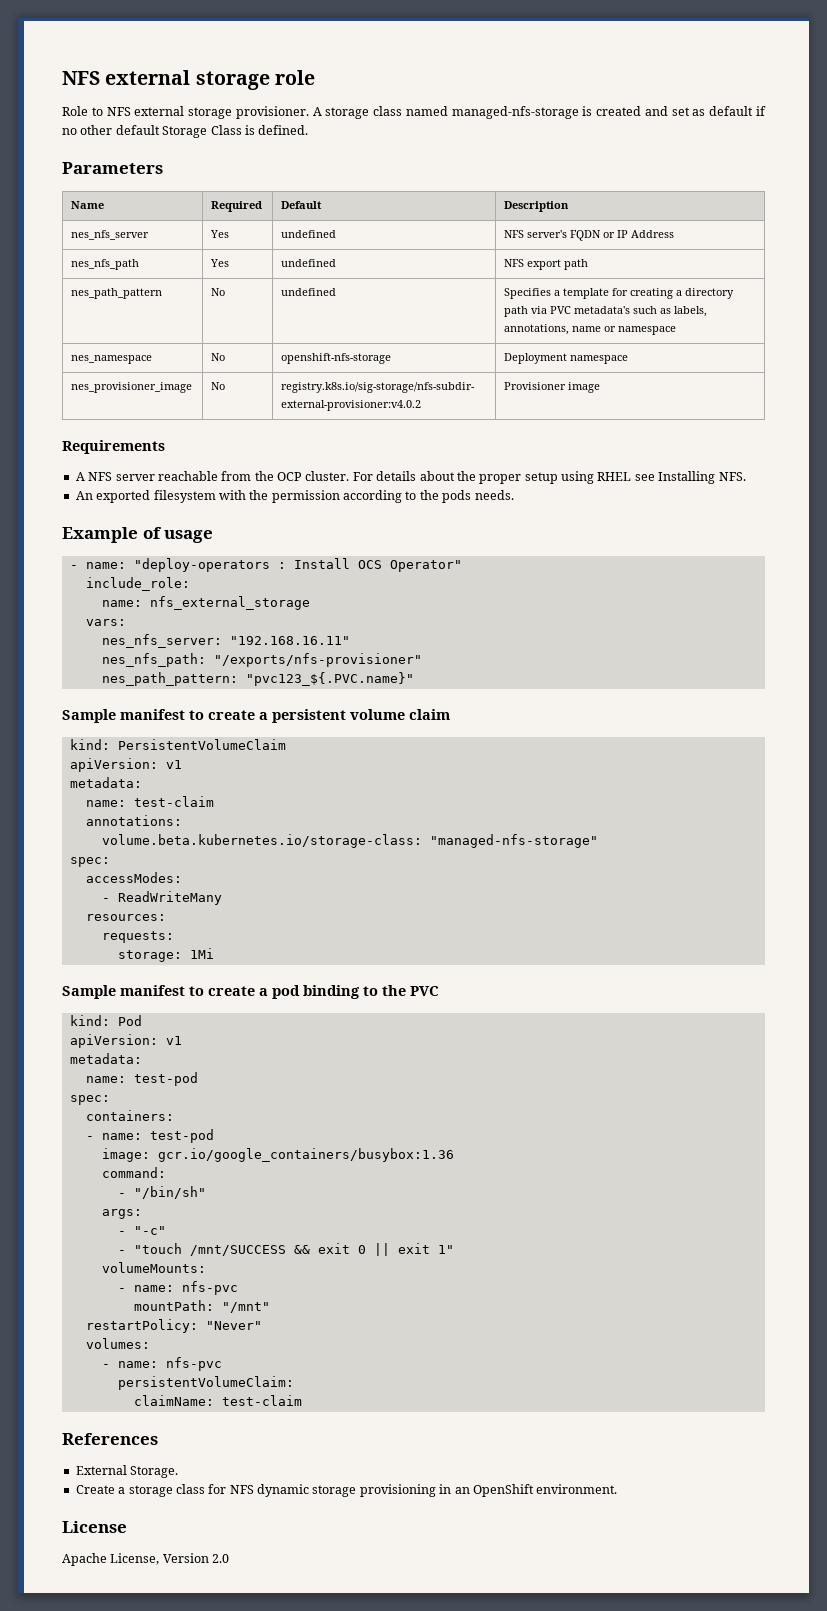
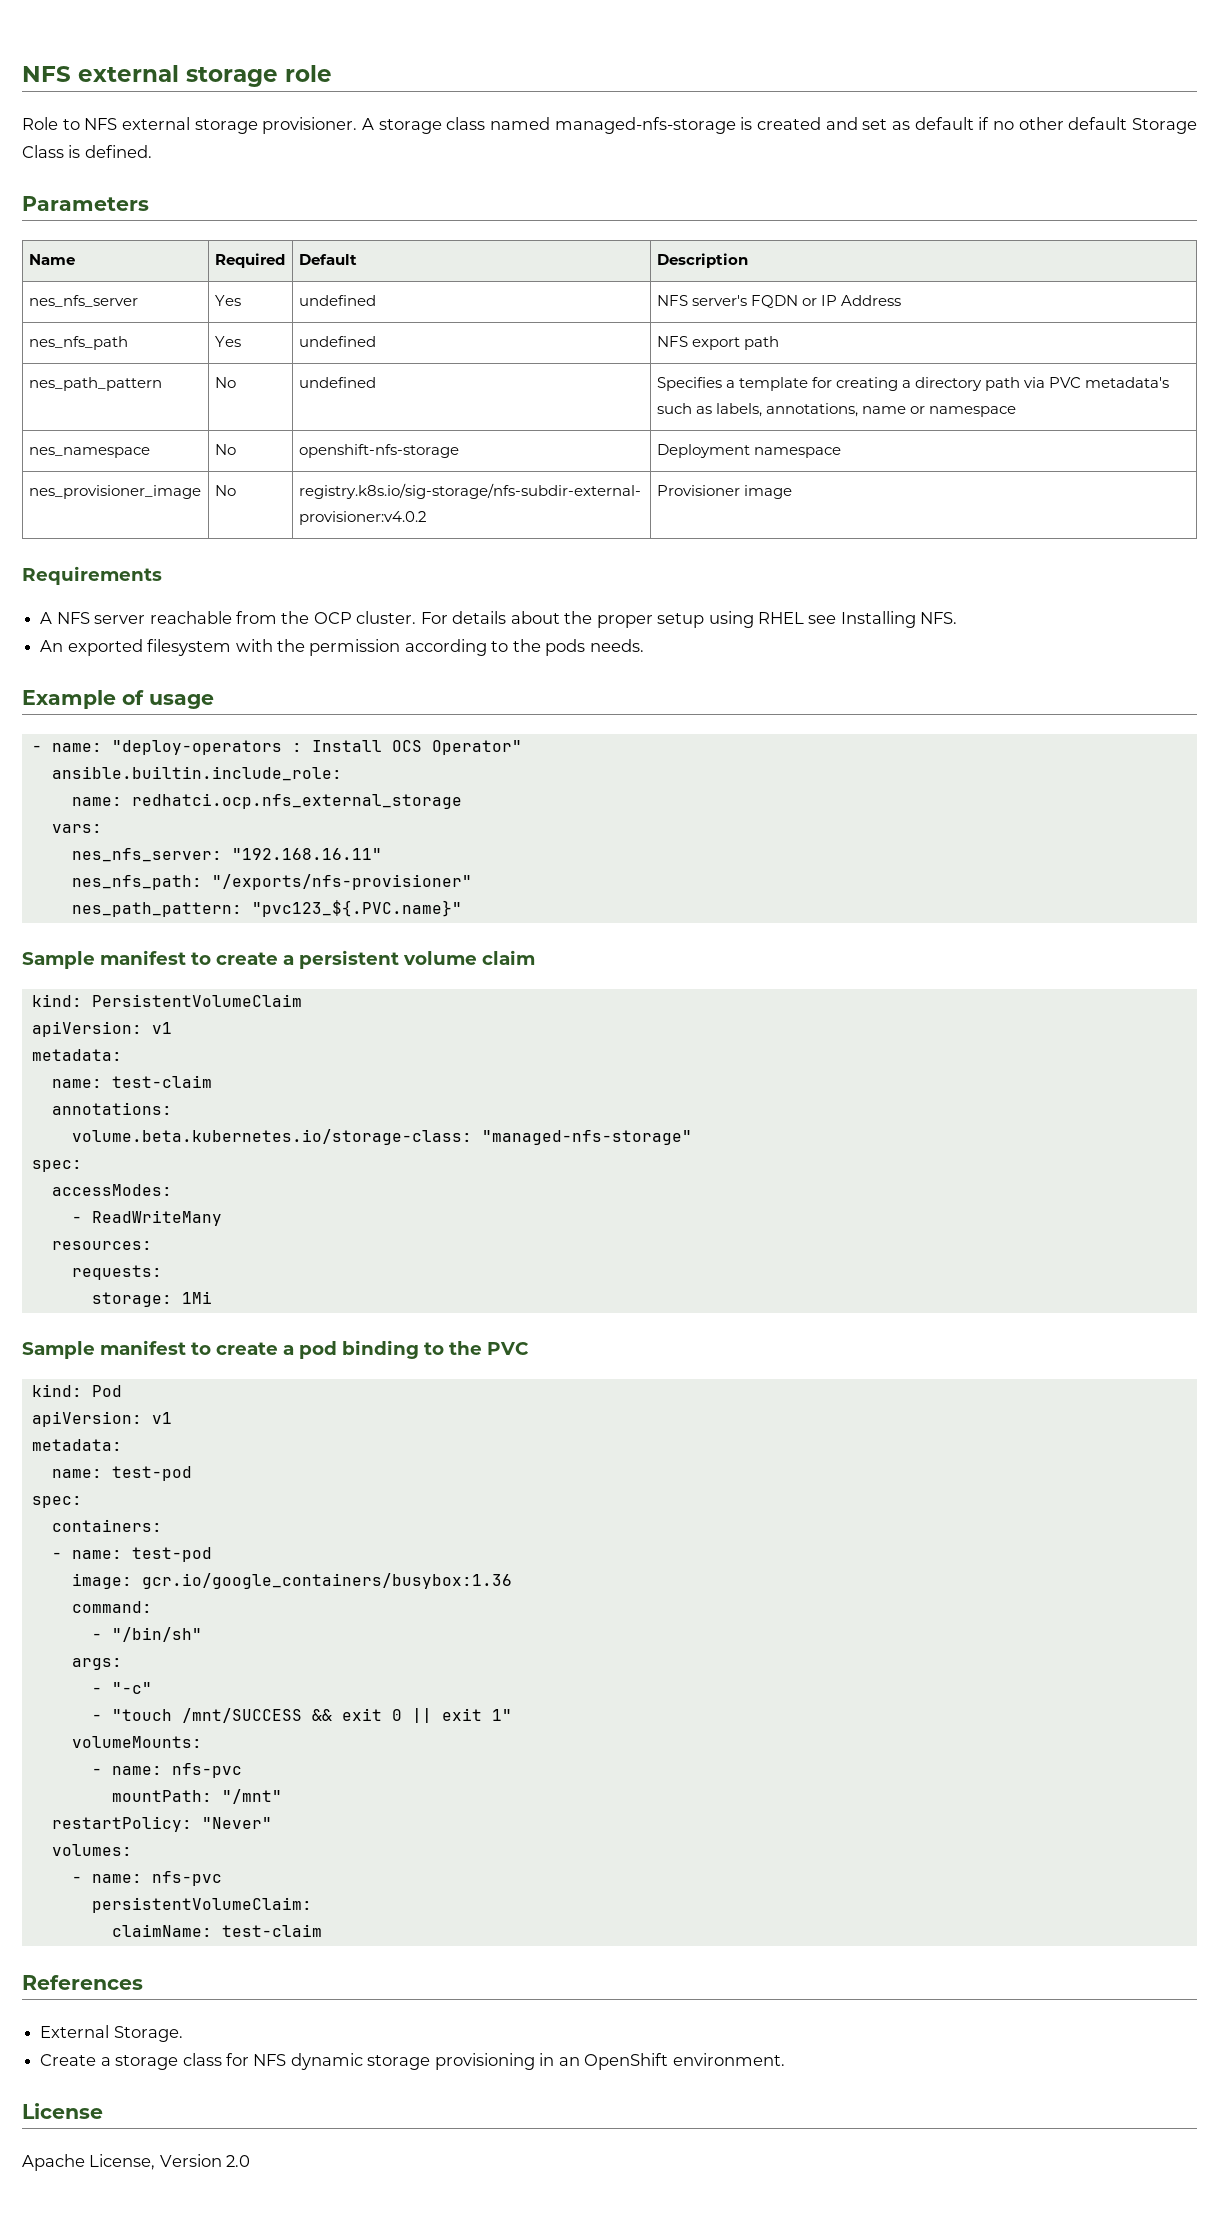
- include_role:
- name: nfs_external_storage
+ ansible.builtin.include_role:
+ name: redhatci.ocp.nfs_external_storage

